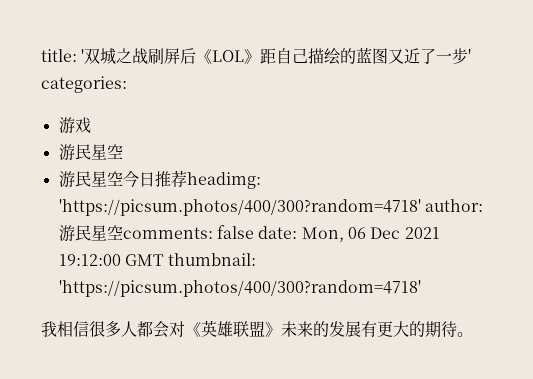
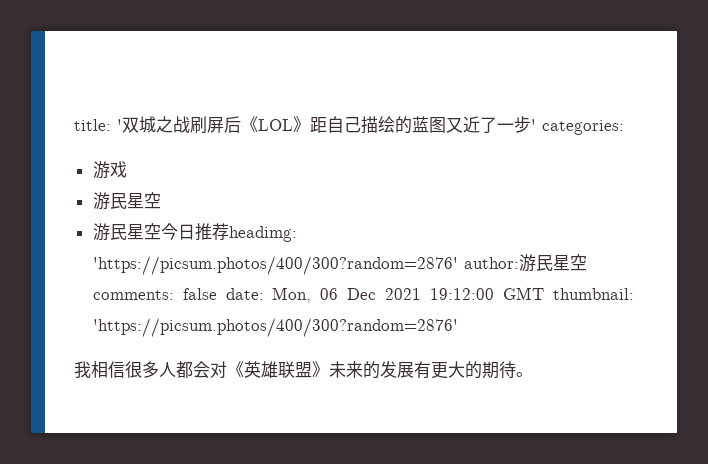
- 游民星空今日推荐headimg: 'https://picsum.photos/400/300?random=4718' author:游民星空comments: false date: Mon, 06 Dec 2021 19:12:00 GMT thumbnail: 'https://picsum.photos/400/300?random=4718'
+ 游民星空今日推荐headimg: 'https://picsum.photos/400/300?random=2876' author:游民星空comments: false date: Mon, 06 Dec 2021 19:12:00 GMT thumbnail: 'https://picsum.photos/400/300?random=2876'

